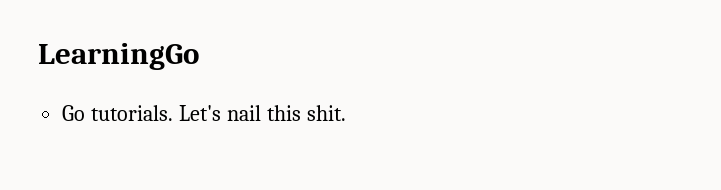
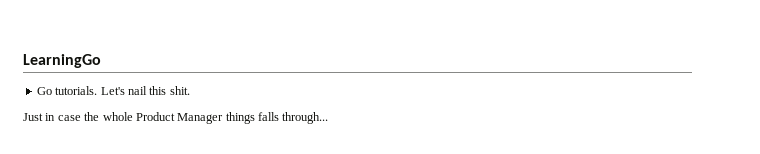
+ Just in case the whole Product Manager things falls through...

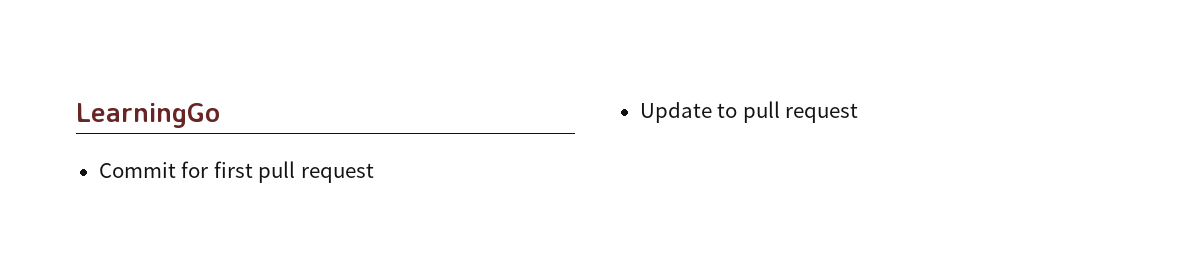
- Go tutorials. Let's nail this shit.
- Just in case the whole Product Manager things falls through...
+ Commit for first pull request
+ Update to pull request

